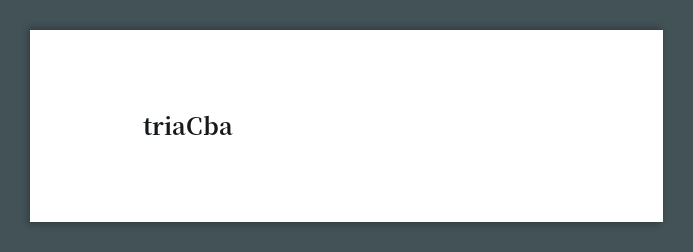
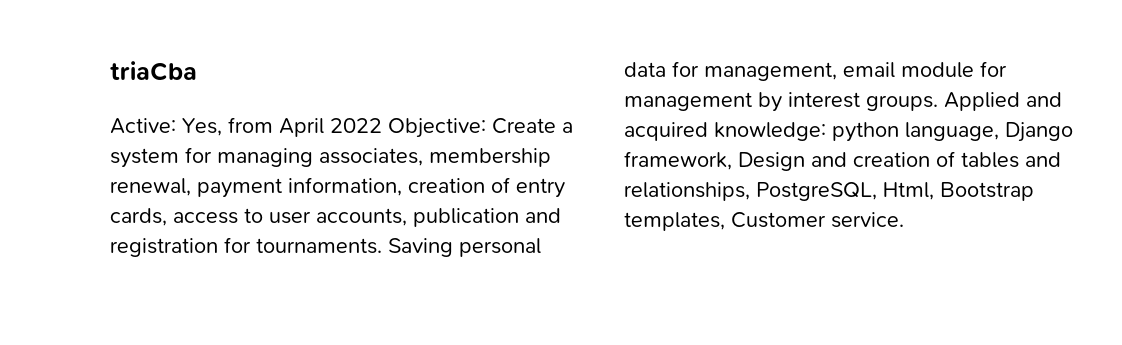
+ Active: Yes, from April 2022 Objective: Create a system for managing associates, membership renewal, payment information, creation of entry cards, access to user accounts, publication and registration for tournaments. Saving personal data for management, email module for management by interest groups. Applied and acquired knowledge: python language, Django framework, Design and creation of tables and relationships, PostgreSQL, Html, Bootstrap templates, Customer service.

